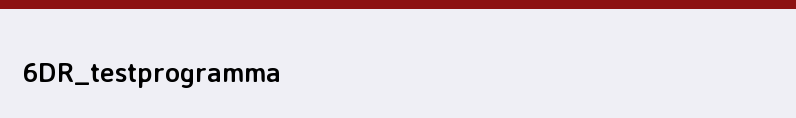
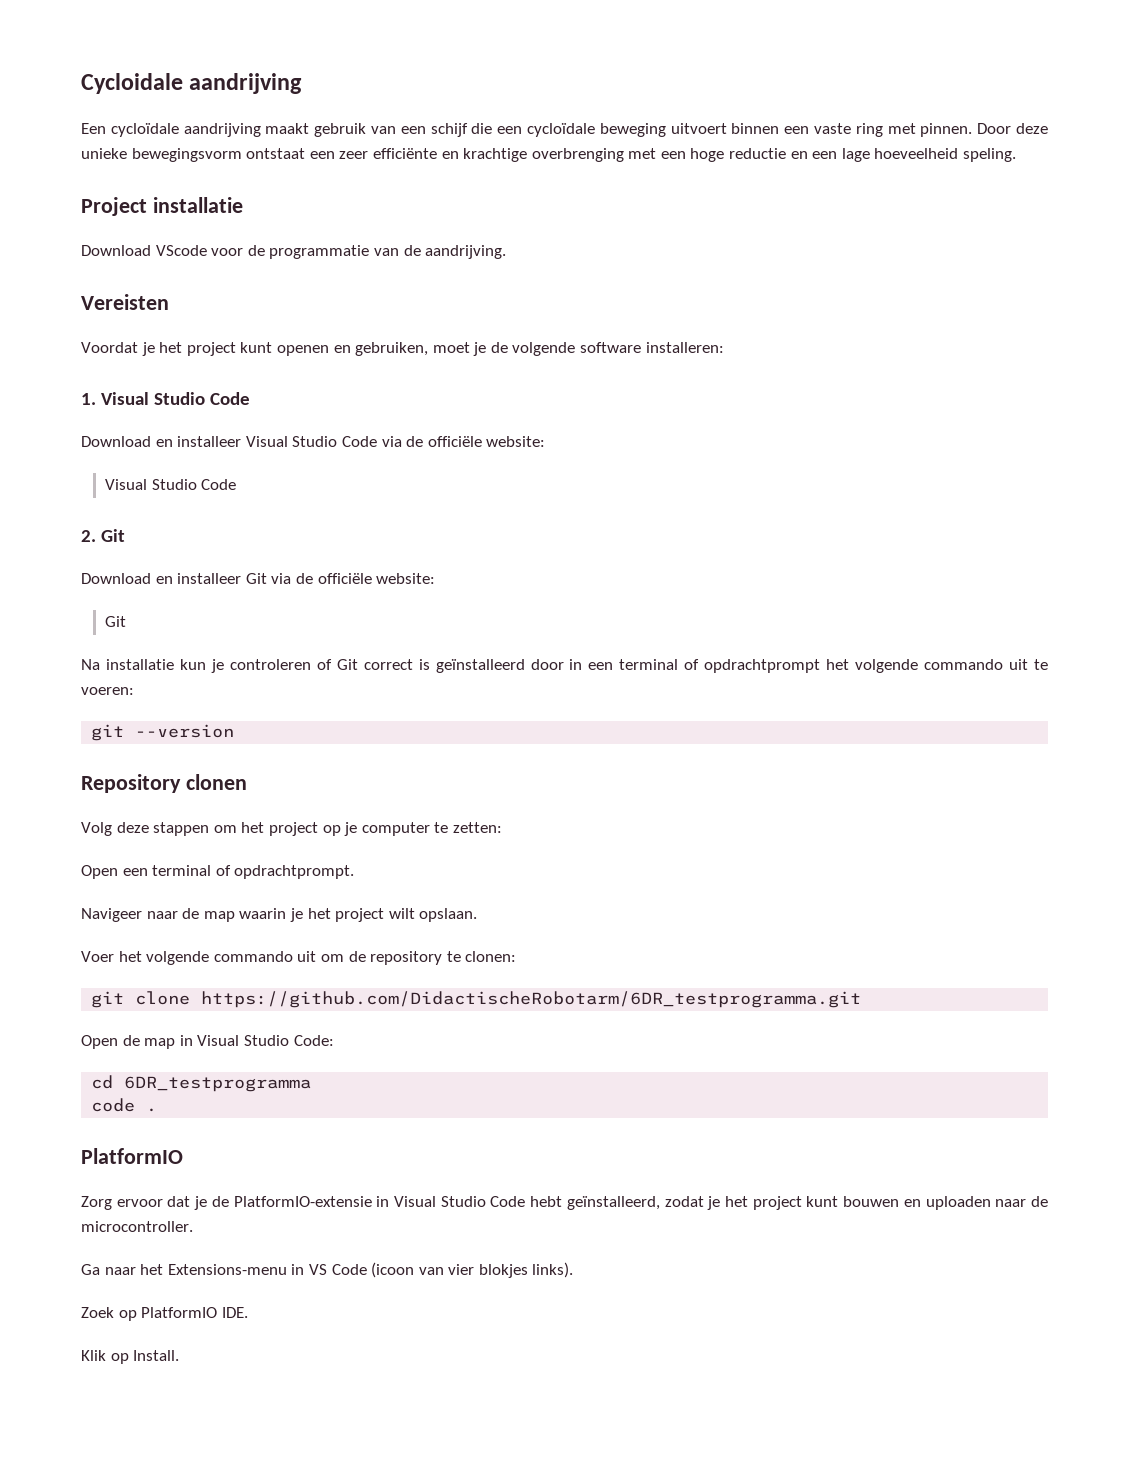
- 6DR_testprogramma
+ Cycloidale aandrijving
+ Een cycloïdale aandrijving maakt gebruik van een schijf die een cycloïdale beweging uitvoert binnen een vaste ring met pinnen. Door deze unieke bewegingsvorm ontstaat een zeer efficiënte en krachtige overbrenging met een hoge reductie en een lage hoeveelheid speling.
+ Project installatie
+ Download VScode voor de programmatie van de aandrijving.
+ Vereisten
+ Voordat je het project kunt openen en gebruiken, moet je de volgende software installeren:
+ 1. Visual Studio Code
+ Download en installeer Visual Studio Code via de officiële website:
+ Visual Studio Code
+ 2. Git
+ Download en installeer Git via de officiële website:
+ Git
+ Na installatie kun je controleren of Git correct is geïnstalleerd door in een terminal of opdrachtprompt het volgende commando uit te voeren:
+ git --version
+ Repository clonen
+ Volg deze stappen om het project op je computer te zetten:
+ Open een terminal of opdrachtprompt.
+ Navigeer naar de map waarin je het project wilt opslaan.
+ Voer het volgende commando uit om de repository te clonen:
+ git clone https://github.com/DidactischeRobotarm/6DR_testprogramma.git
+ Open de map in Visual Studio Code:
+ cd 6DR_testprogramma
+ code .
+ PlatformIO
+ Zorg ervoor dat je de PlatformIO-extensie in Visual Studio Code hebt geïnstalleerd, zodat je het project kunt bouwen en uploaden naar de microcontroller.
+ Ga naar het Extensions-menu in VS Code (icoon van vier blokjes links).
+ Zoek op PlatformIO IDE.
+ Klik op Install.

